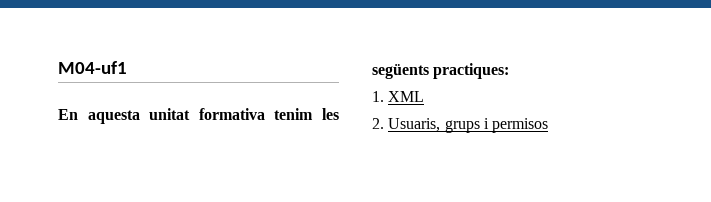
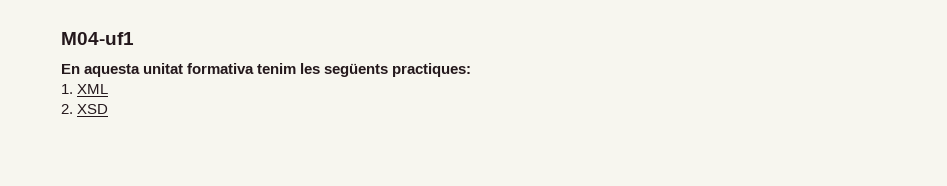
- 2. Usuaris, grups i permisos
+ 2. XSD

